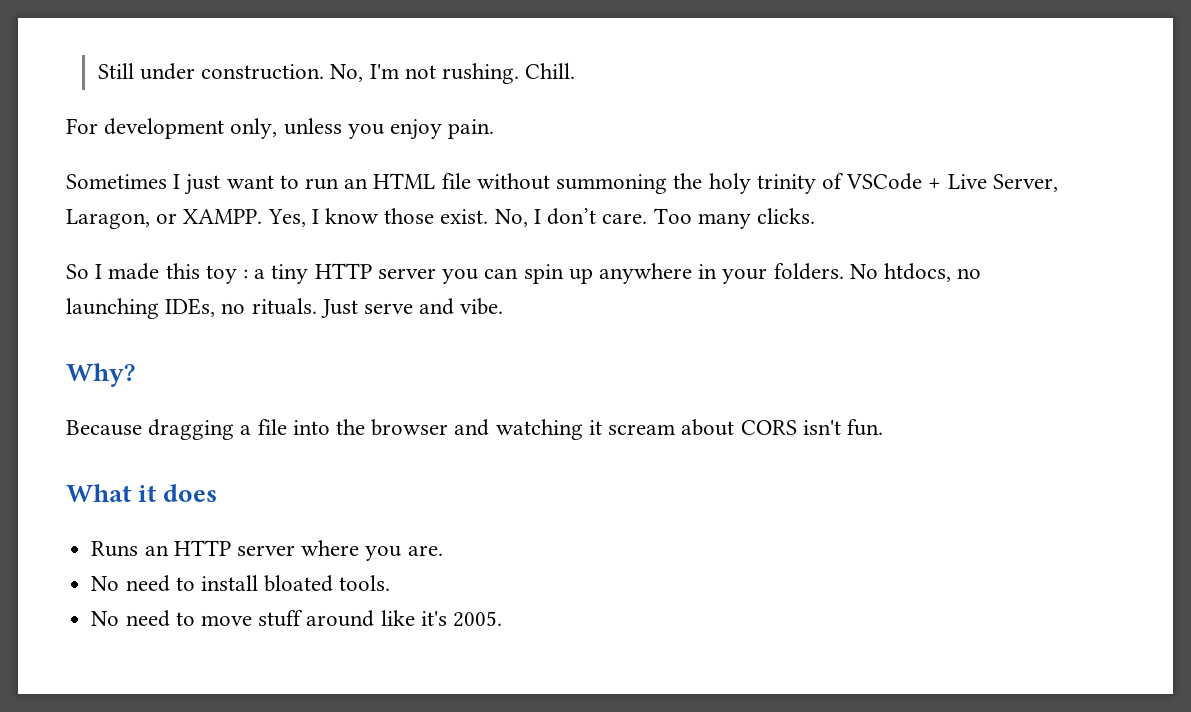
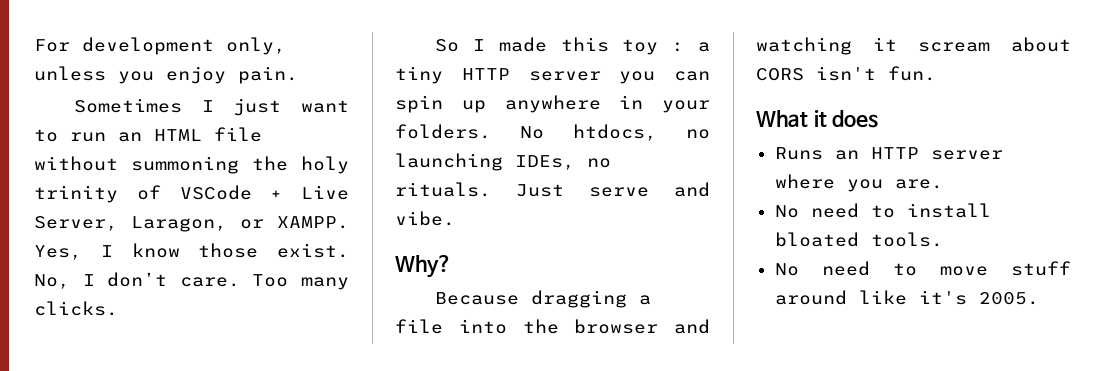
- Still under construction. No, I'm not rushing. Chill.

